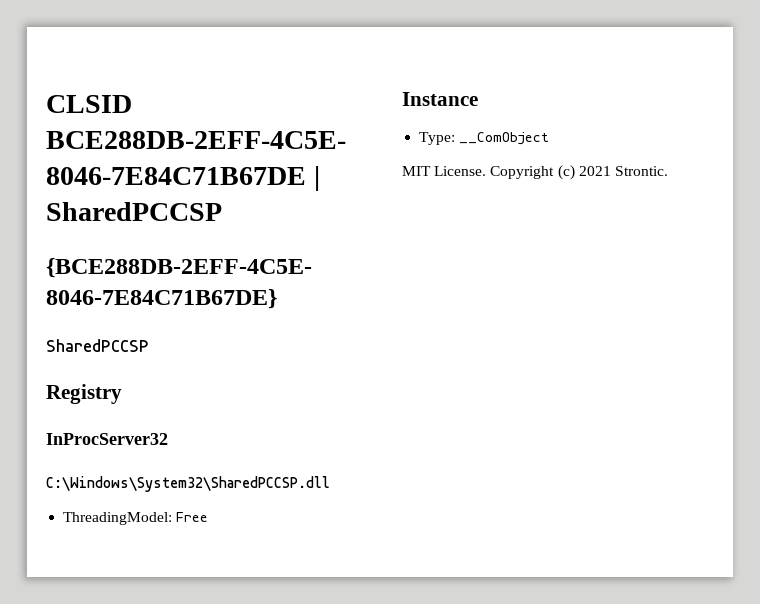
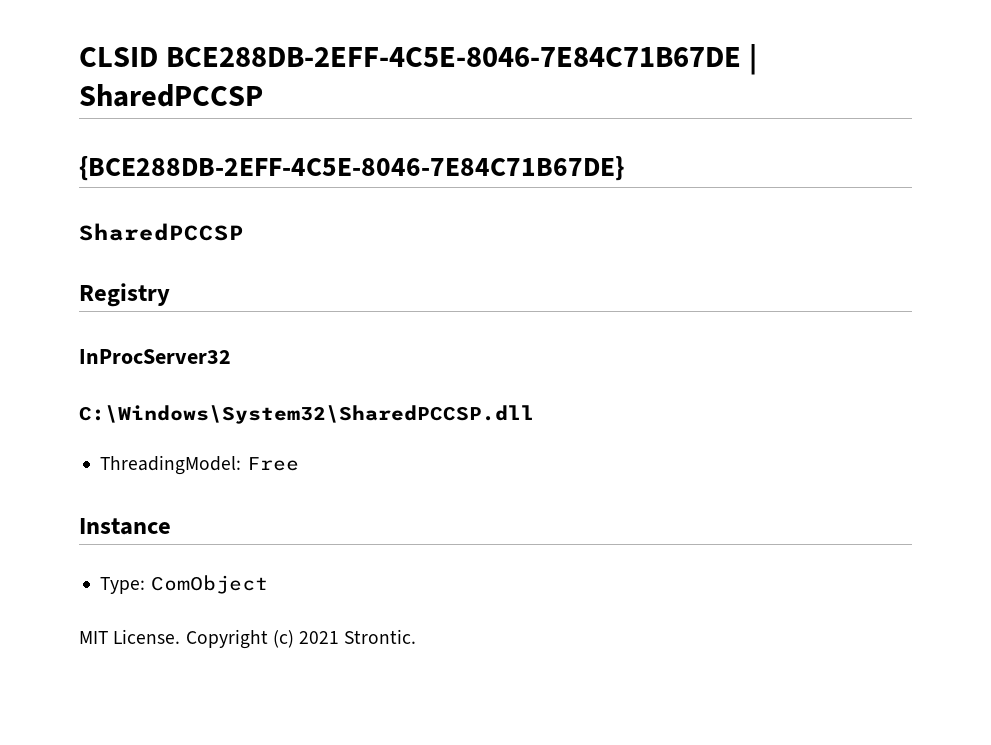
- Type: __ComObject
+ Type: ComObject

